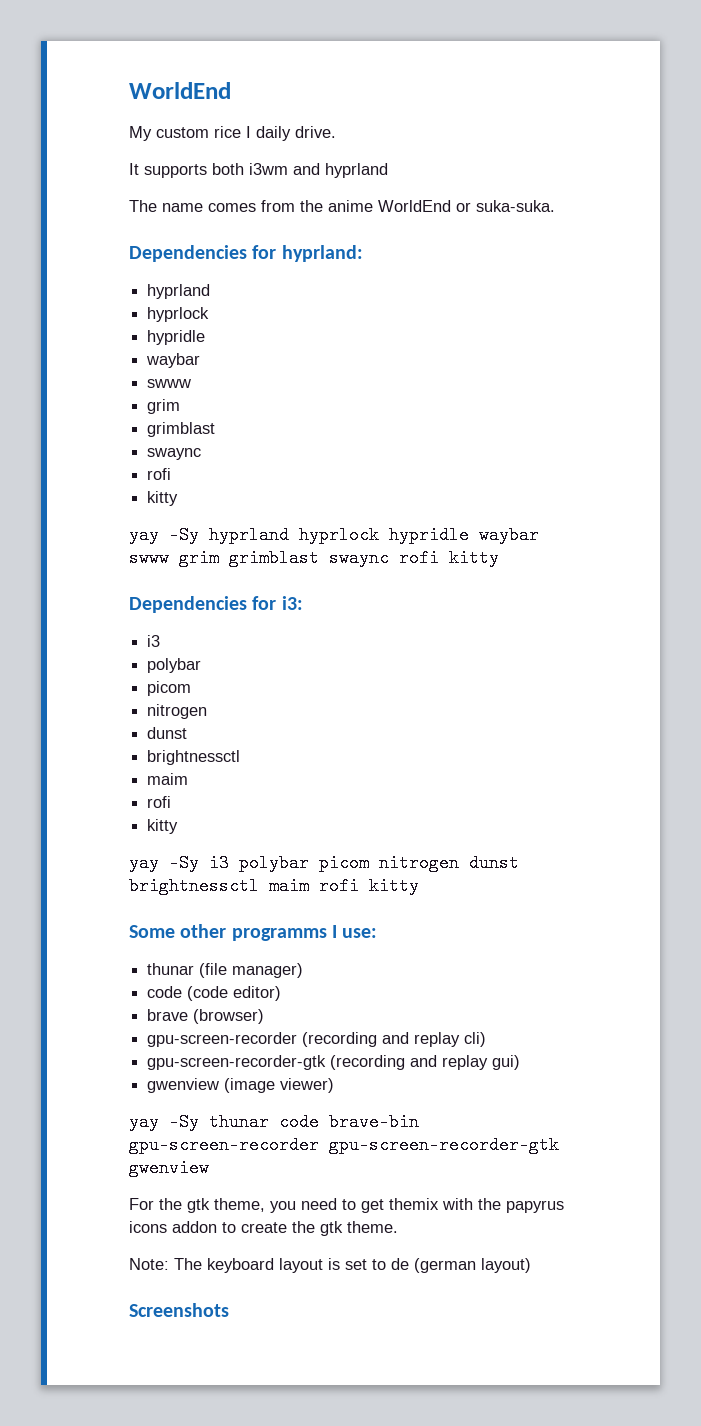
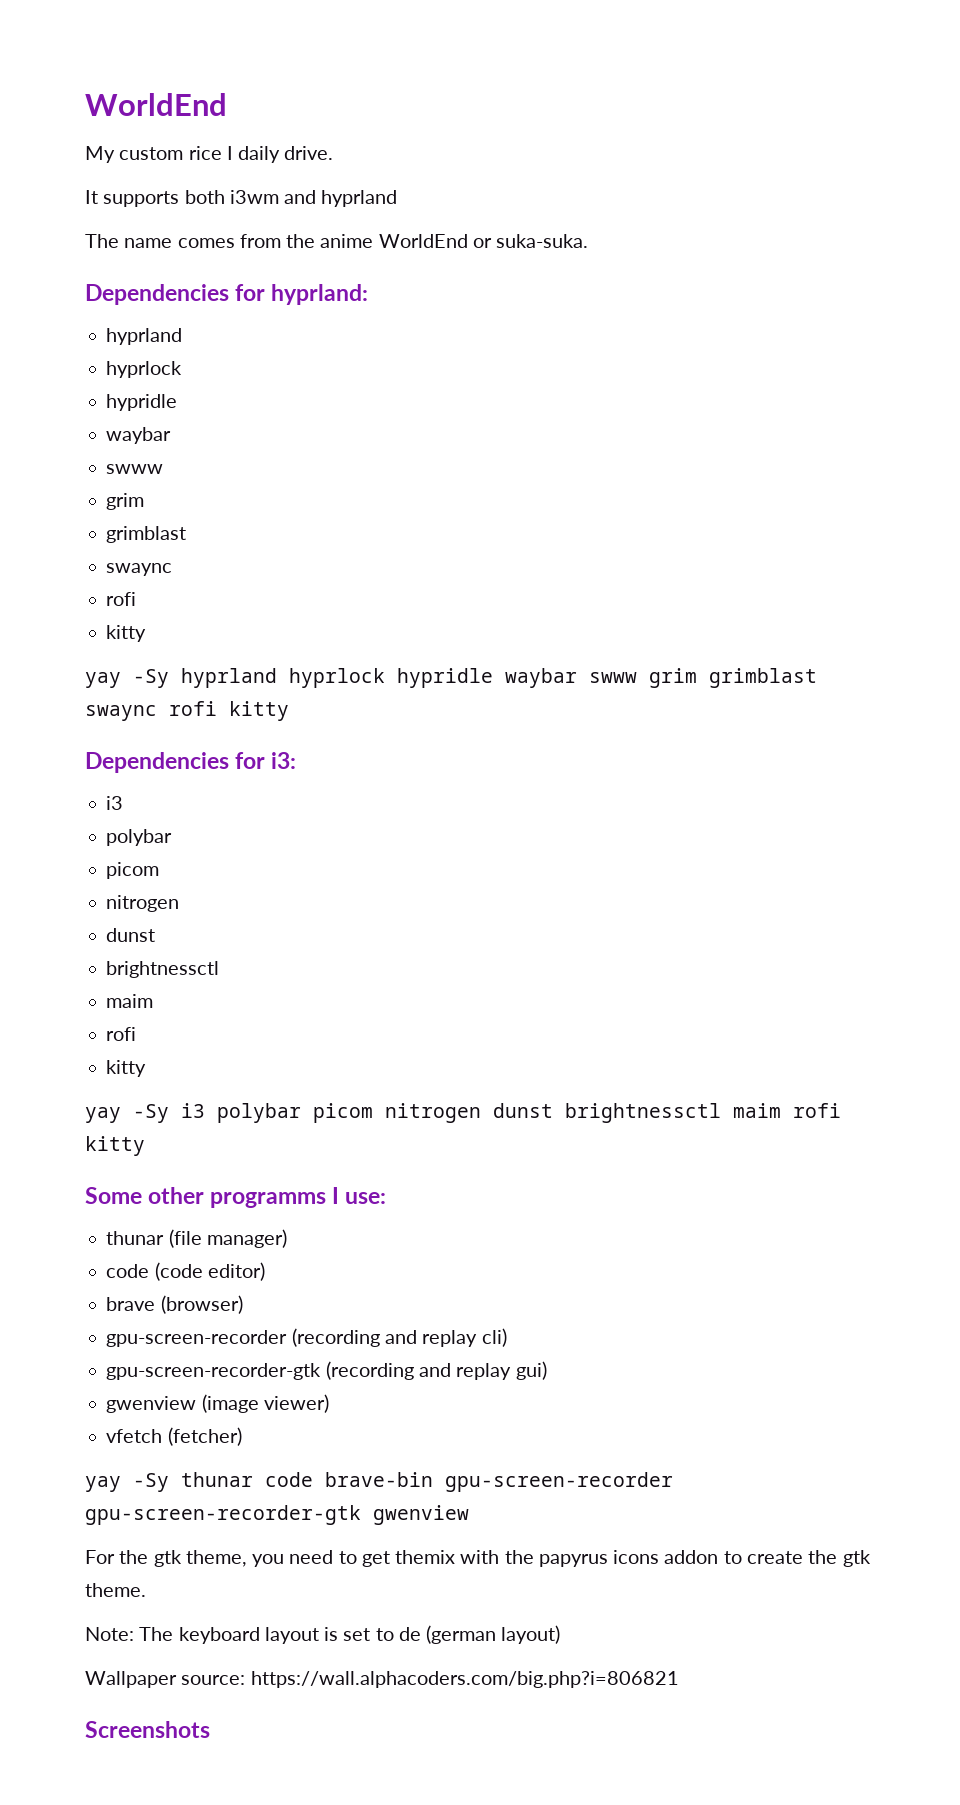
+ vfetch (fetcher)
+ Wallpaper source: https://wall.alphacoders.com/big.php?i=806821

